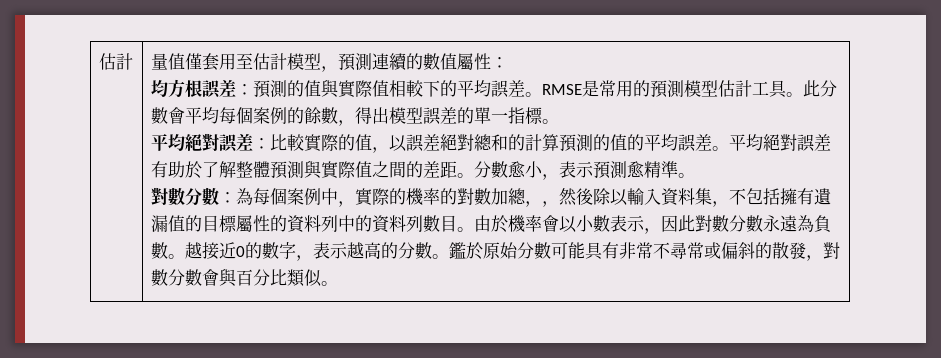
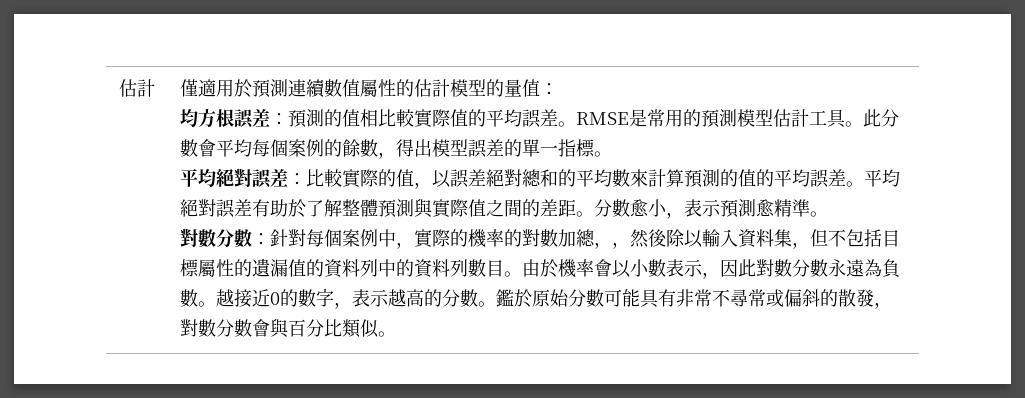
- 量值僅套用至估計模型，預測連續的數值屬性：
+ 僅適用於預測連續數值屬性的估計模型的量值：
- 均方根誤差：預測的值與實際值相較下的平均誤差。
+ 均方根誤差：預測的值相比較實際值的平均誤差。
- 平均絕對誤差：比較實際的值，以誤差絕對總和的計算預測的值的平均誤差。
+ 平均絕對誤差：比較實際的值，以誤差絕對總和的平均數來計算預測的值的平均誤差。
- 對數分數：為每個案例中，實際的機率的對數加總，，然後除以輸入資料集，不包括擁有遺漏值的目標屬性的資料列中的資料列數目。
+ 對數分數：針對每個案例中，實際的機率的對數加總，，然後除以輸入資料集，但不包括目標屬性的遺漏值的資料列中的資料列數目。

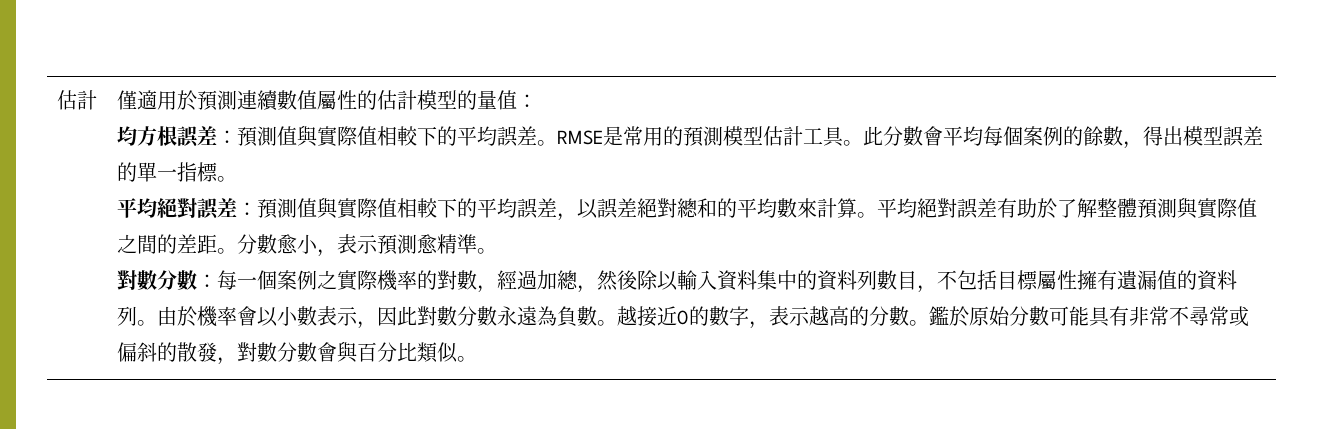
- 均方根誤差：預測的值相比較實際值的平均誤差。
+ 均方根誤差：預測值與實際值相較下的平均誤差。
- 平均絕對誤差：比較實際的值，以誤差絕對總和的平均數來計算預測的值的平均誤差。
+ 平均絕對誤差：預測值與實際值相較下的平均誤差，以誤差絕對總和的平均數來計算。
- 對數分數：針對每個案例中，實際的機率的對數加總，，然後除以輸入資料集，但不包括目標屬性的遺漏值的資料列中的資料列數目。
+ 對數分數：每一個案例之實際機率的對數，經過加總，然後除以輸入資料集中的資料列數目，不包括目標屬性擁有遺漏值的資料列。

